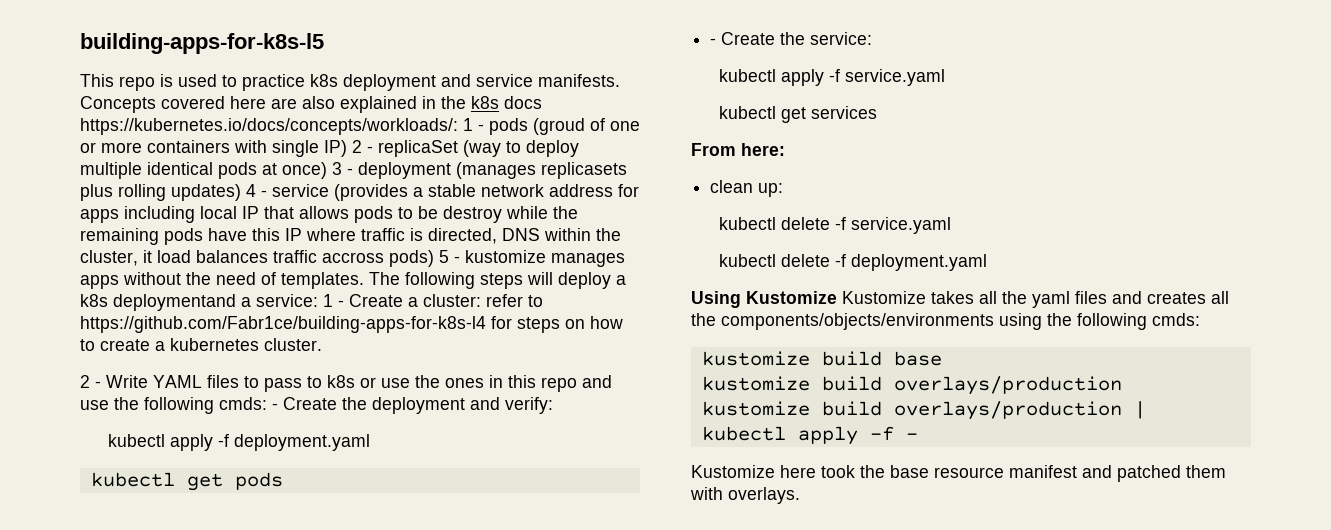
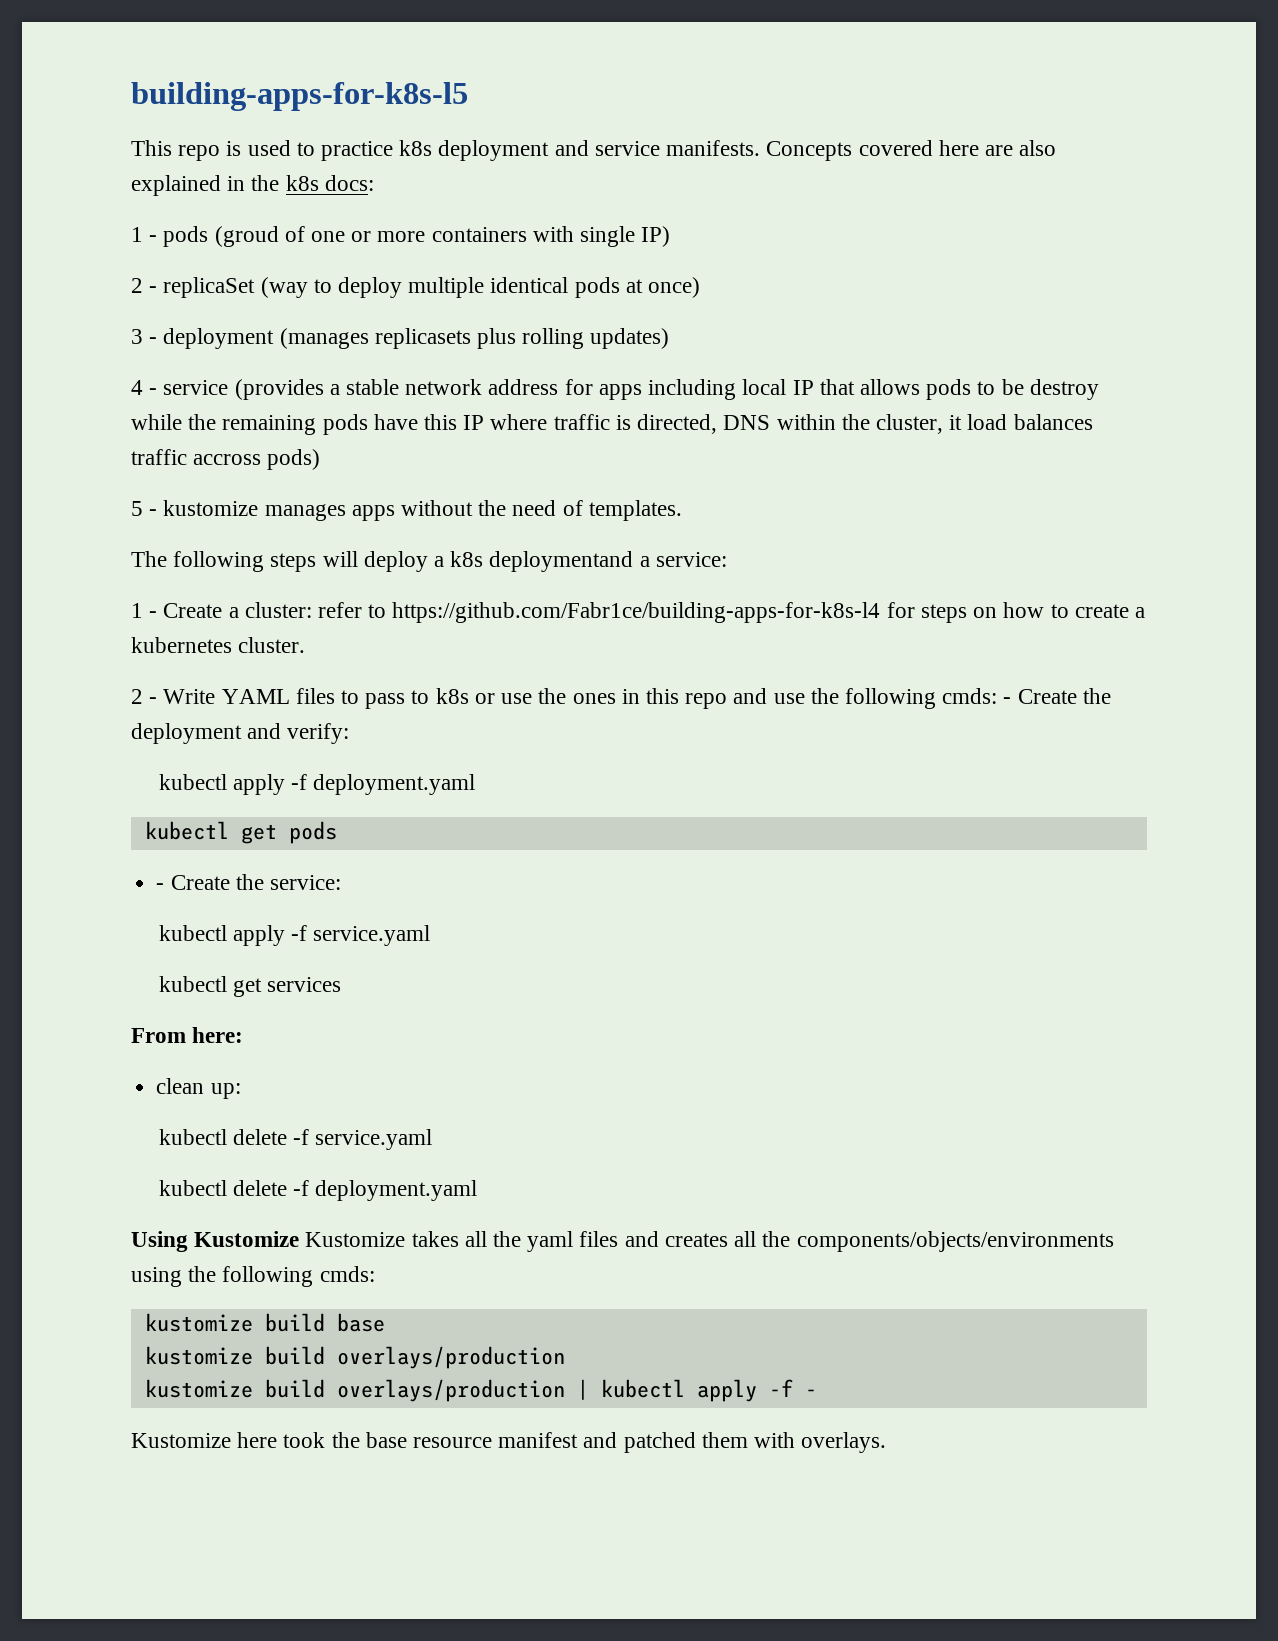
- Concepts covered here are also explained in the k8s docs https://kubernetes.io/docs/concepts/workloads/: 1 - pods (groud of one or more containers with single IP) 2 - replicaSet (way to deploy multiple identical pods at once) 3 - deployment (manages replicasets plus rolling updates) 4 - service (provides a stable network address for apps including local IP that allows pods to be destroy while the remaining pods have this IP where traffic is directed, DNS within the cluster, it load balances traffic accross pods) 5 - kustomize manages apps without the need of templates. The following steps will deploy a k8s deploymentand a service: 1 - Create a cluster:
+ Concepts covered here are also explained in the k8s docs:
+ 1 - pods (groud of one or more containers with single IP)
+ 2 - replicaSet (way to deploy multiple identical pods at once)
+ 3 - deployment (manages replicasets plus rolling updates)
+ 4 - service (provides a stable network address for apps including local IP that allows pods to be destroy while the remaining pods have this IP where traffic is directed, DNS within the cluster, it load balances traffic accross pods)
+ 5 - kustomize manages apps without the need of templates.
+ The following steps will deploy a k8s deploymentand a service:
+ 1 - Create a cluster:

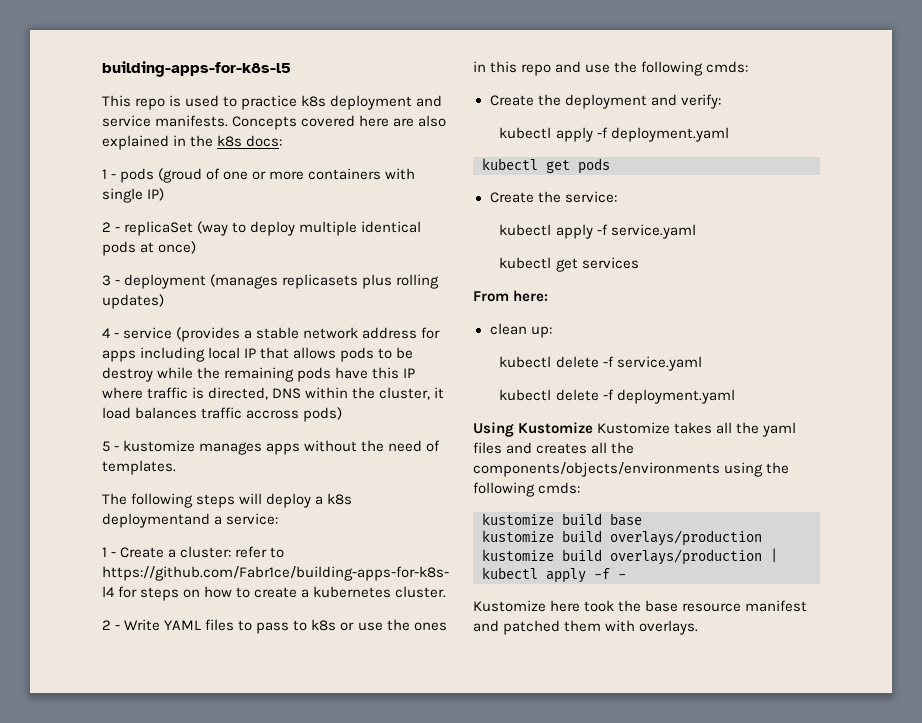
- 2 - Write YAML files to pass to k8s or use the ones in this repo and use the following cmds: - Create the deployment and verify:
+ 2 - Write YAML files to pass to k8s or use the ones in this repo and use the following cmds:
+ Create the deployment and verify:
- - Create the service:
+ Create the service:

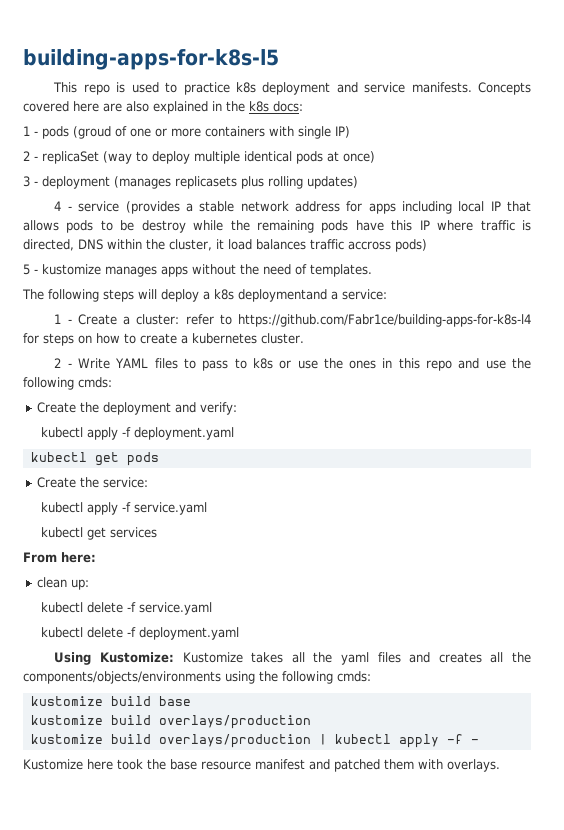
- Using Kustomize Kustomize takes all the yaml files and creates all the components/objects/environments using the following cmds:
+ Using Kustomize: Kustomize takes all the yaml files and creates all the components/objects/environments using the following cmds:

